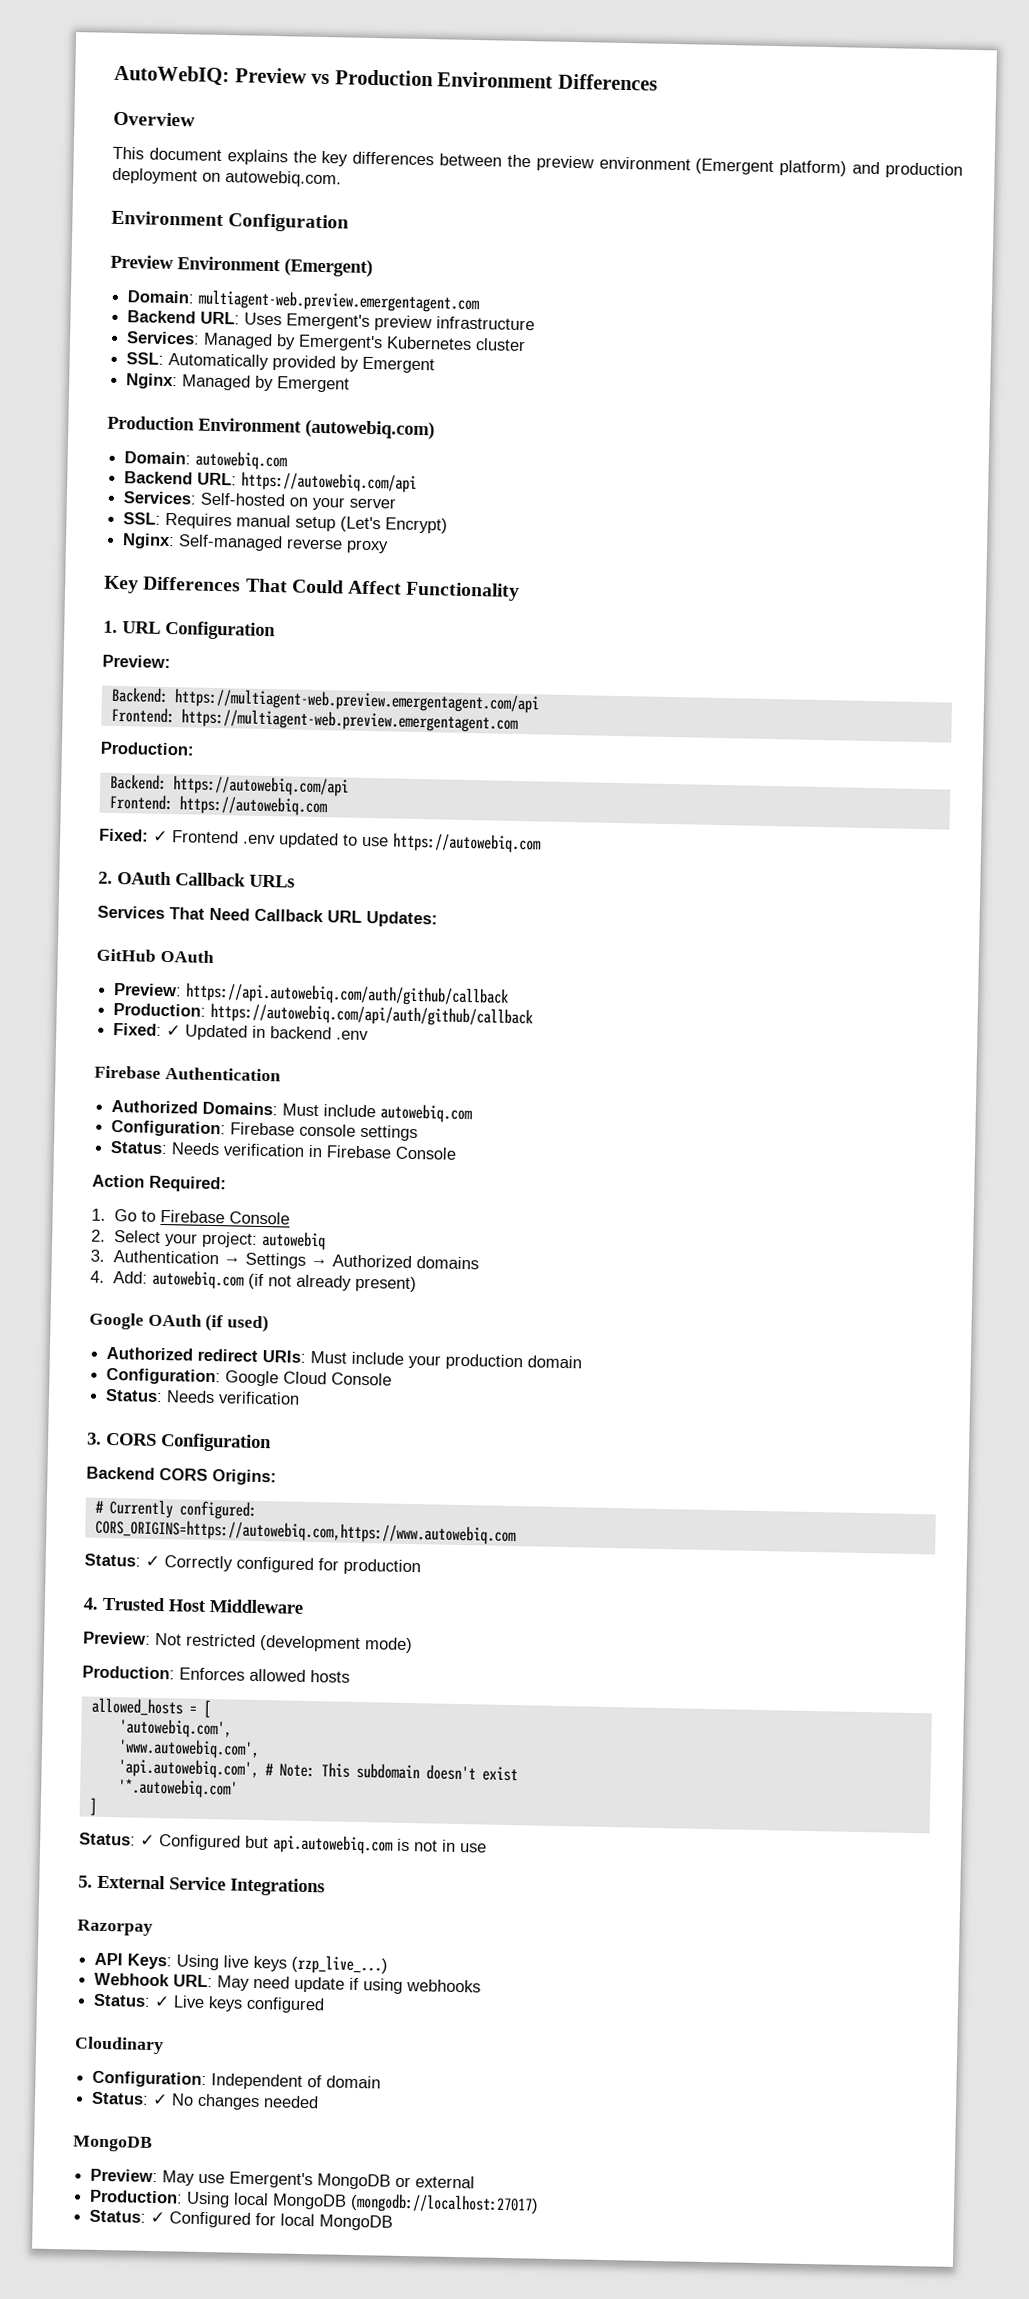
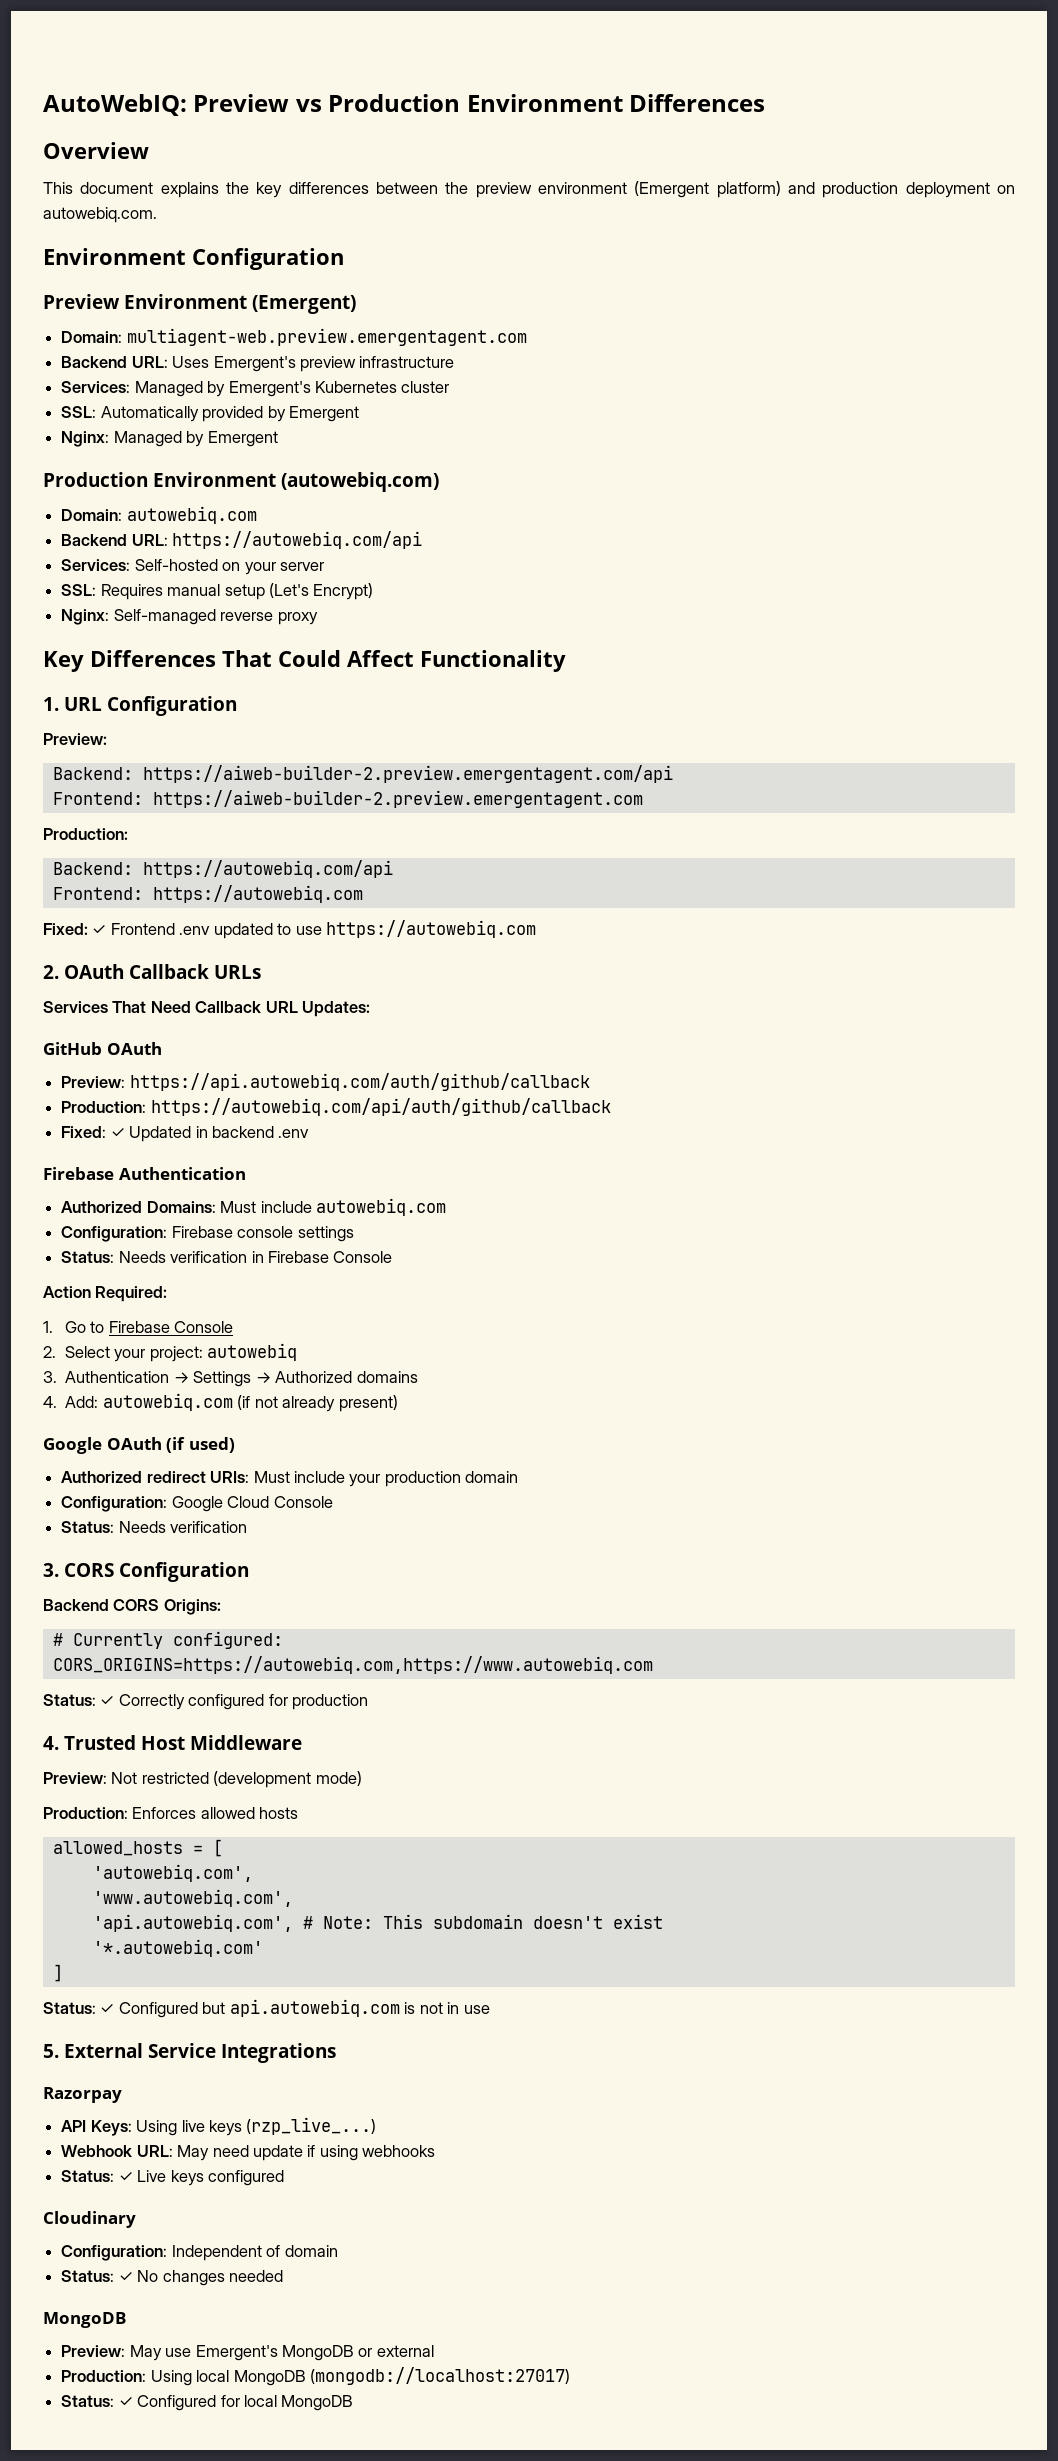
- Backend: https://multiagent-web.preview.emergentagent.com/api
- Frontend: https://multiagent-web.preview.emergentagent.com
+ Backend: https://aiweb-builder-2.preview.emergentagent.com/api
+ Frontend: https://aiweb-builder-2.preview.emergentagent.com

